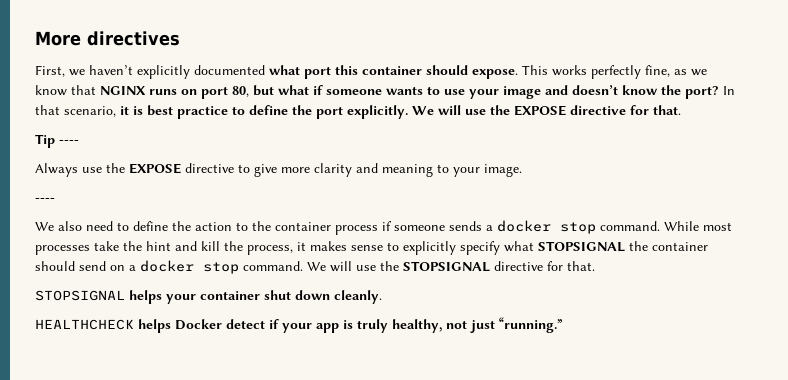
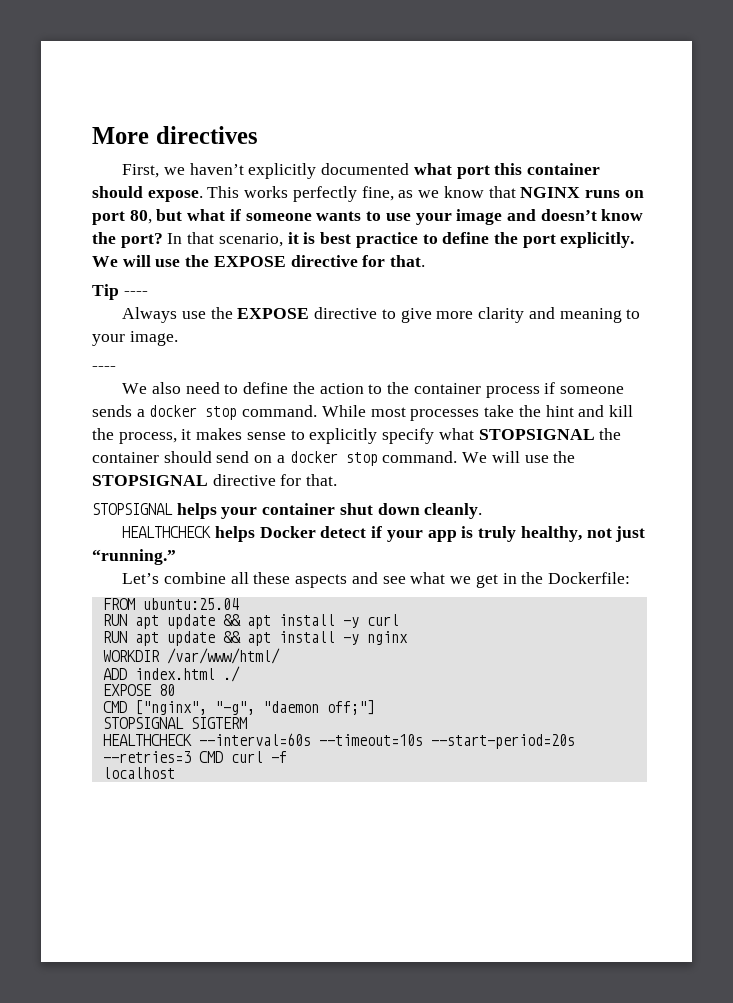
+ Let’s combine all these aspects and see what we get in the Dockerfile:
+ FROM ubuntu:25.04
+ RUN apt update && apt install -y curl
+ RUN apt update && apt install -y nginx
+ WORKDIR /var/www/html/
+ ADD index.html ./
+ EXPOSE 80
+ CMD ["nginx", "-g", "daemon off;"]
+ STOPSIGNAL SIGTERM
+ HEALTHCHECK --interval=60s --timeout=10s --start-period=20s --retries=3 CMD curl -f
+ localhost

